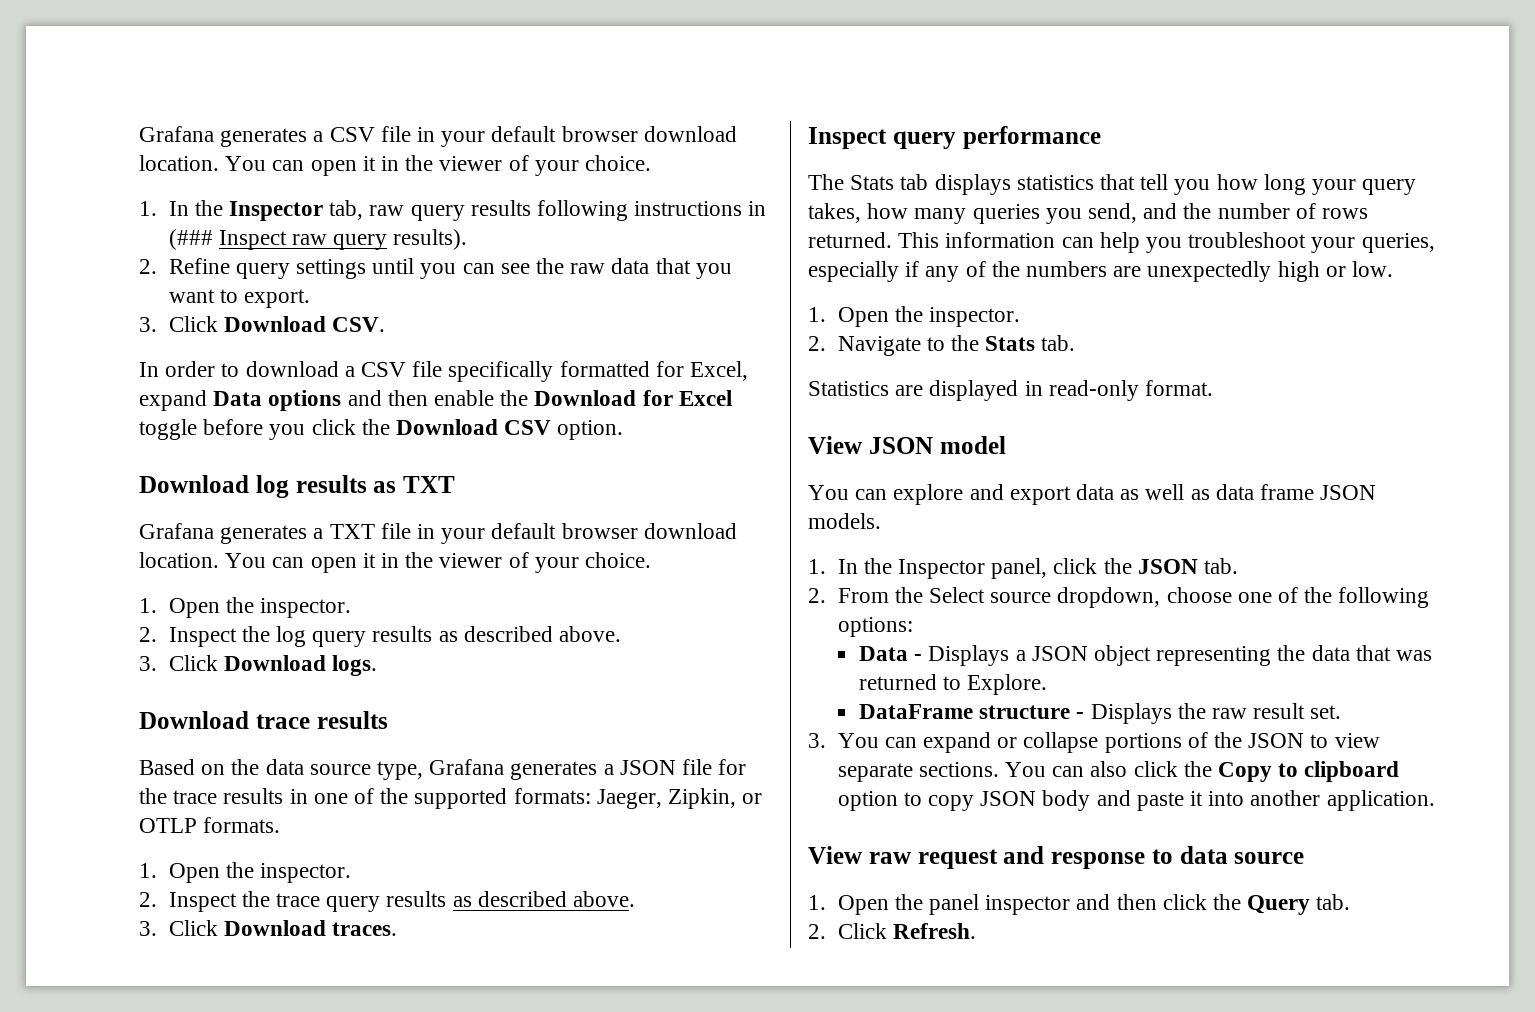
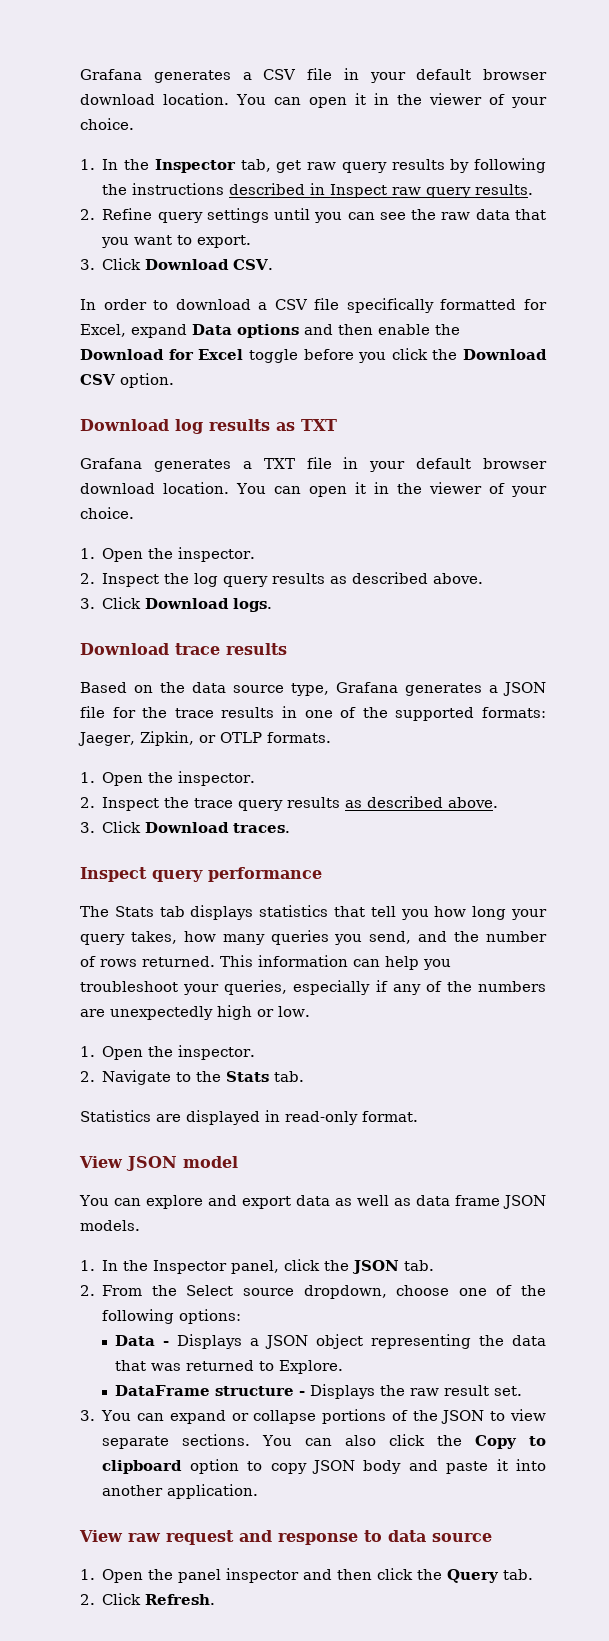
- 1. In the Inspector tab, raw query results following instructions in (### Inspect raw query results).
+ 1. In the Inspector tab, get raw query results by following the instructions described in Inspect raw query results.

